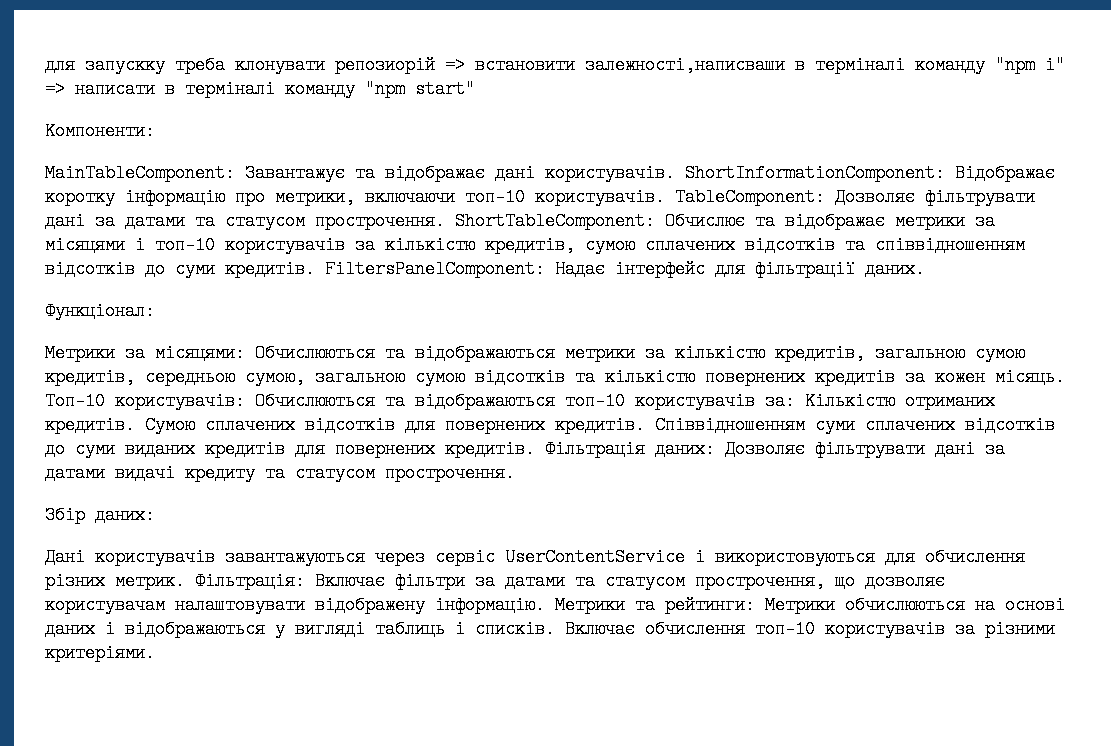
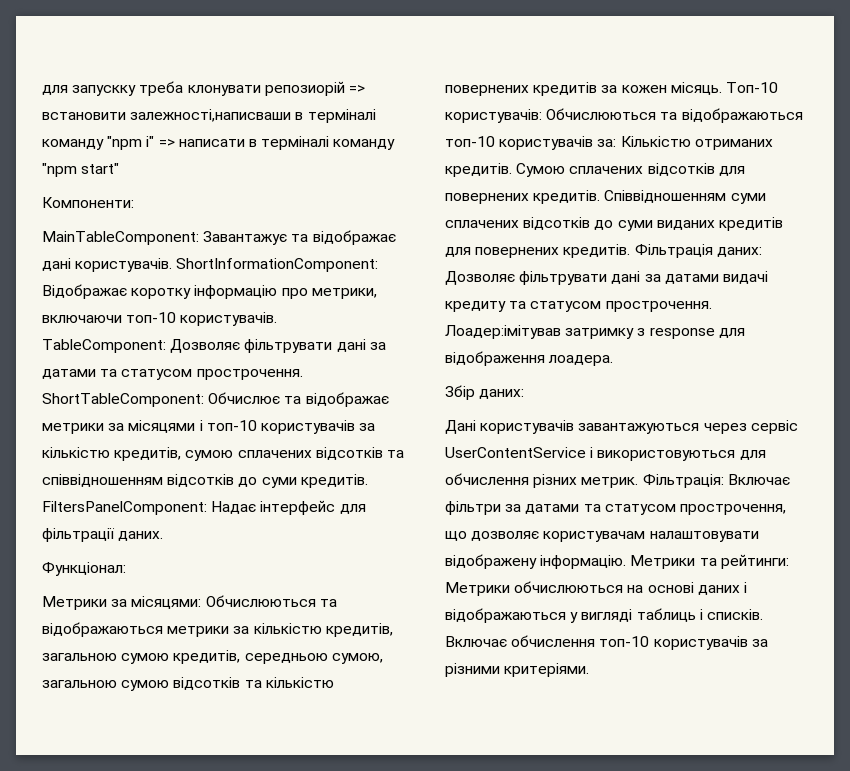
+ Лоадер:імітував затримку з response для відображення лоадера.

